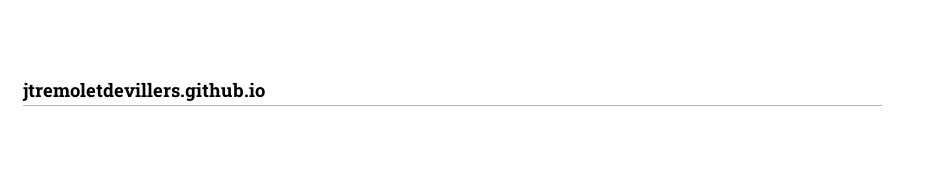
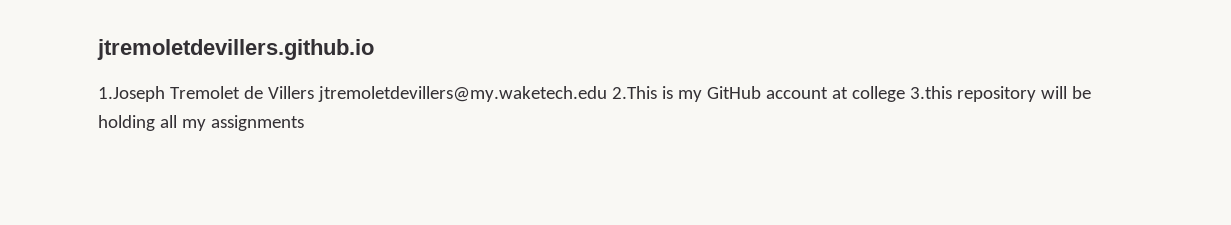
+ 1.Joseph Tremolet de Villers jtremoletdevillers@my.waketech.edu 2.This is my GitHub account at college 3.this repository will be holding all my assignments

